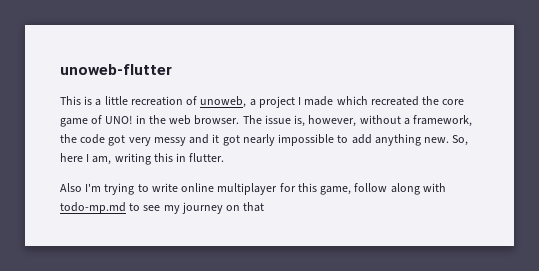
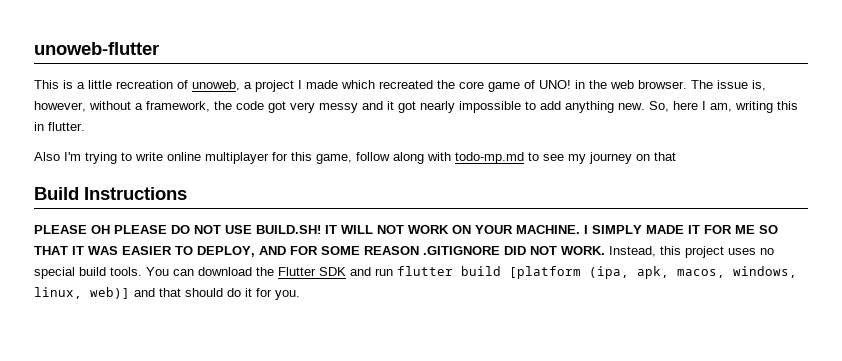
+ Build Instructions
+ PLEASE OH PLEASE DO NOT USE BUILD.SH! IT WILL NOT WORK ON YOUR MACHINE. I SIMPLY MADE IT FOR ME SO THAT IT WAS EASIER TO DEPLOY, AND FOR SOME REASON .GITIGNORE DID NOT WORK. Instead, this project uses no special build tools. You can download the Flutter SDK and run flutter build [platform (ipa, apk, macos, windows, linux, web)] and that should do it for you.

